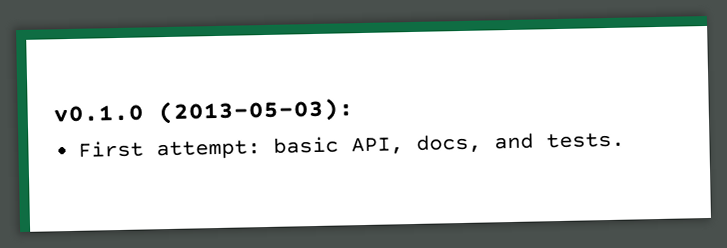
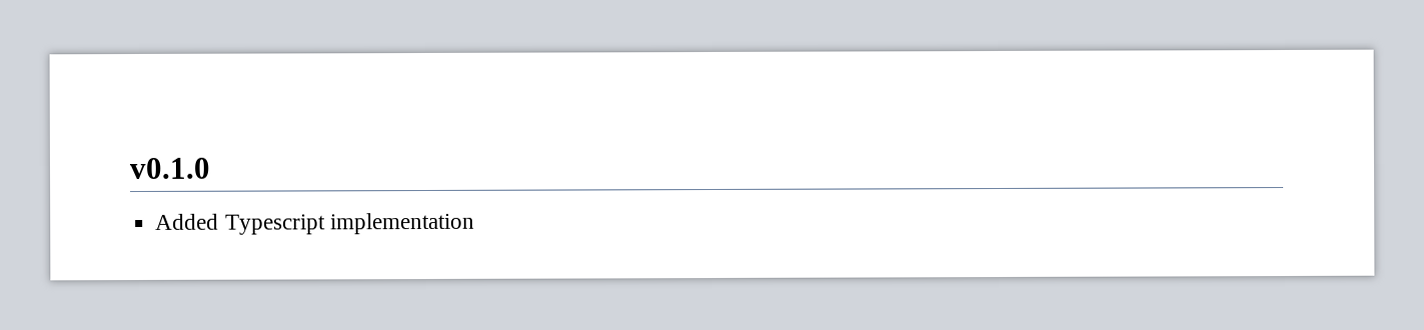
- v0.1.0 (2013-05-03):
- First attempt: basic API, docs, and tests.
+ v0.1.0
+ Added Typescript implementation

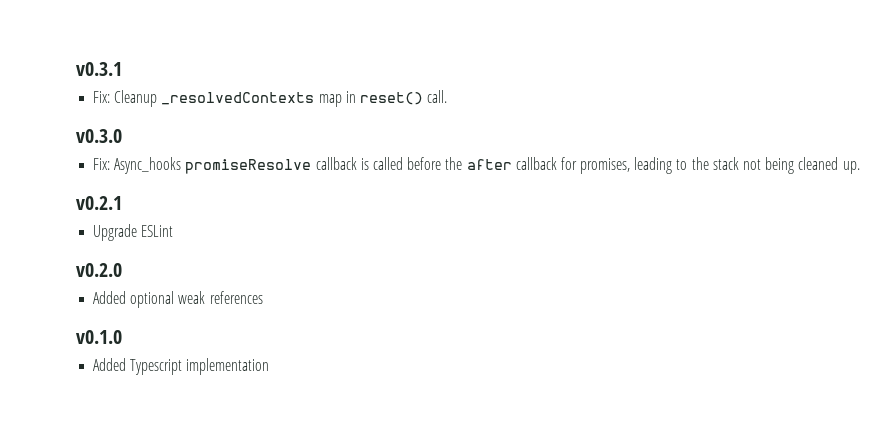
+ v0.3.1
+ Fix: Cleanup _resolvedContexts map in reset() call.
+ v0.3.0
+ Fix: Async_hooks promiseResolve callback is called before the after callback for promises, leading to the stack not being cleaned up.
+ v0.2.1
+ Upgrade ESLint
+ v0.2.0
+ Added optional weak references

